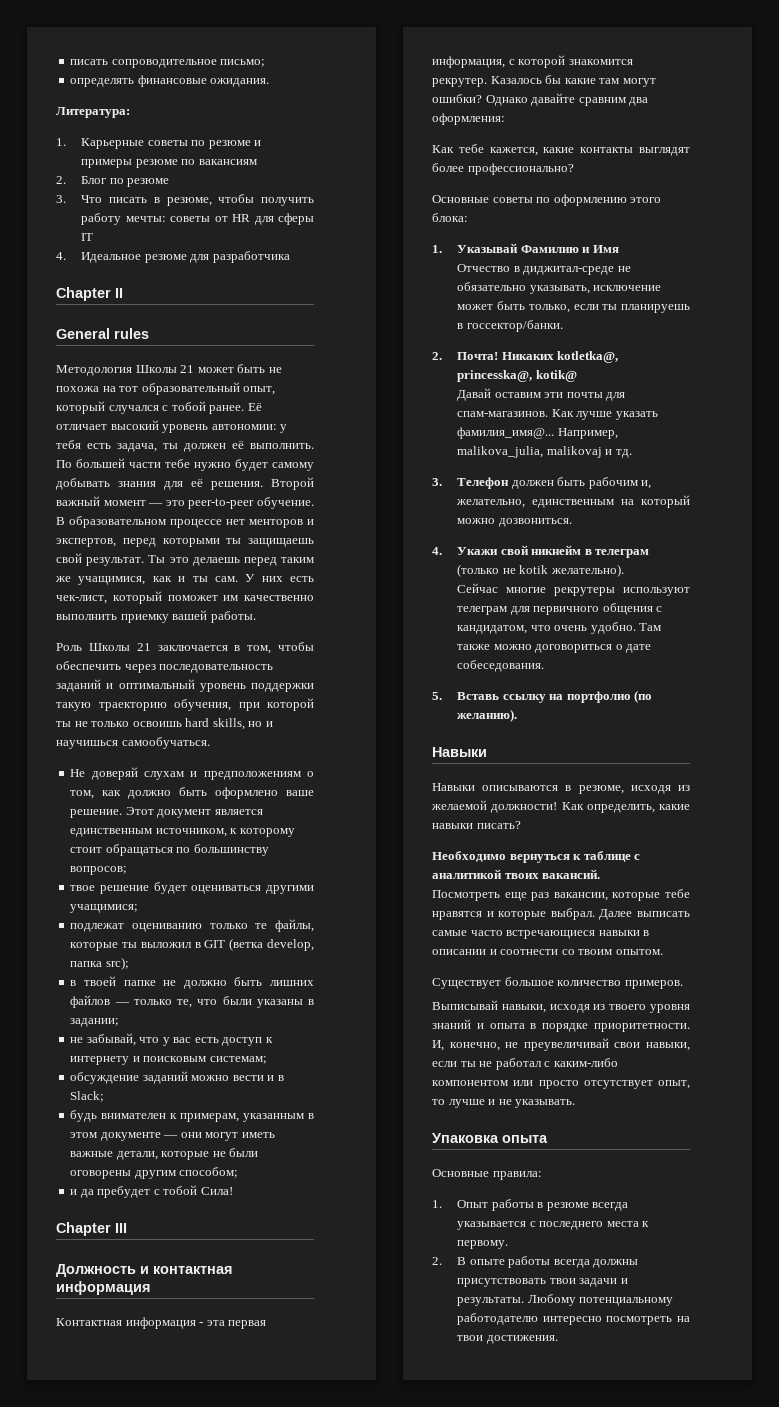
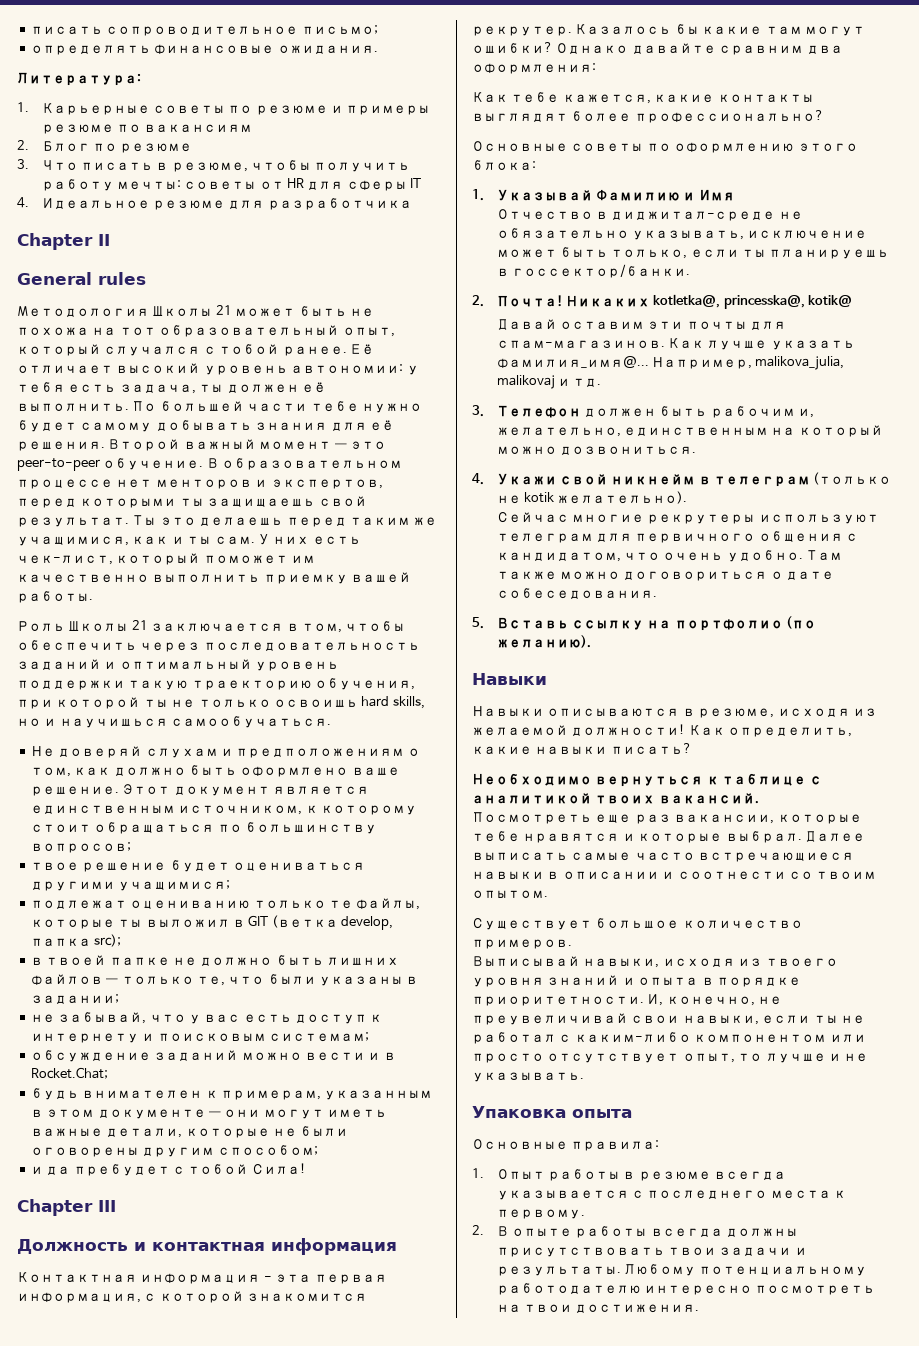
- обсуждение заданий можно вести и в Slack;
+ обсуждение заданий можно вести и в Rocket.Chat;

